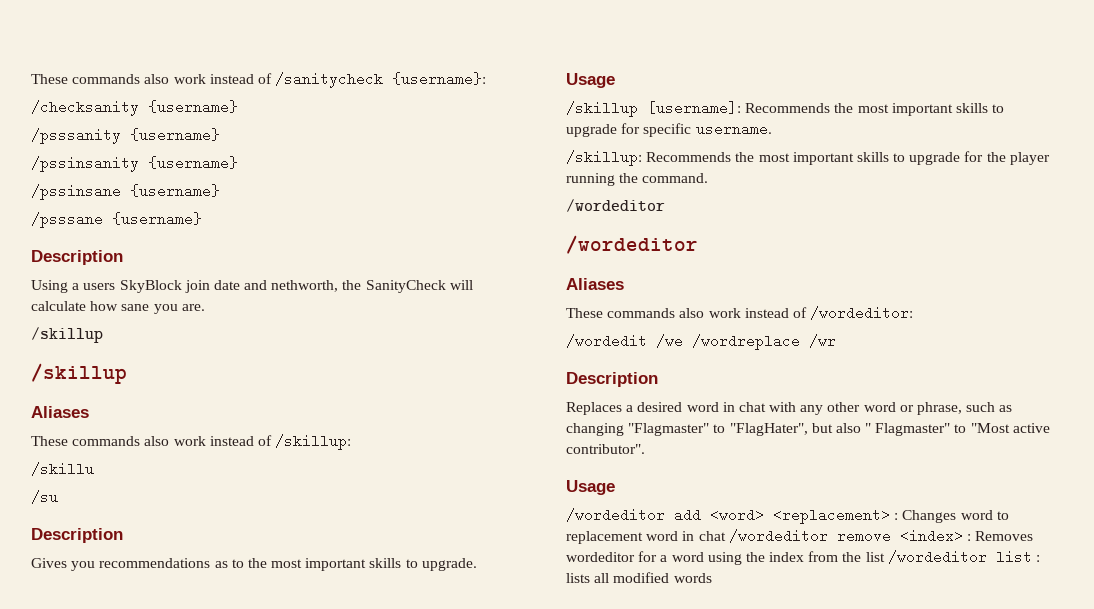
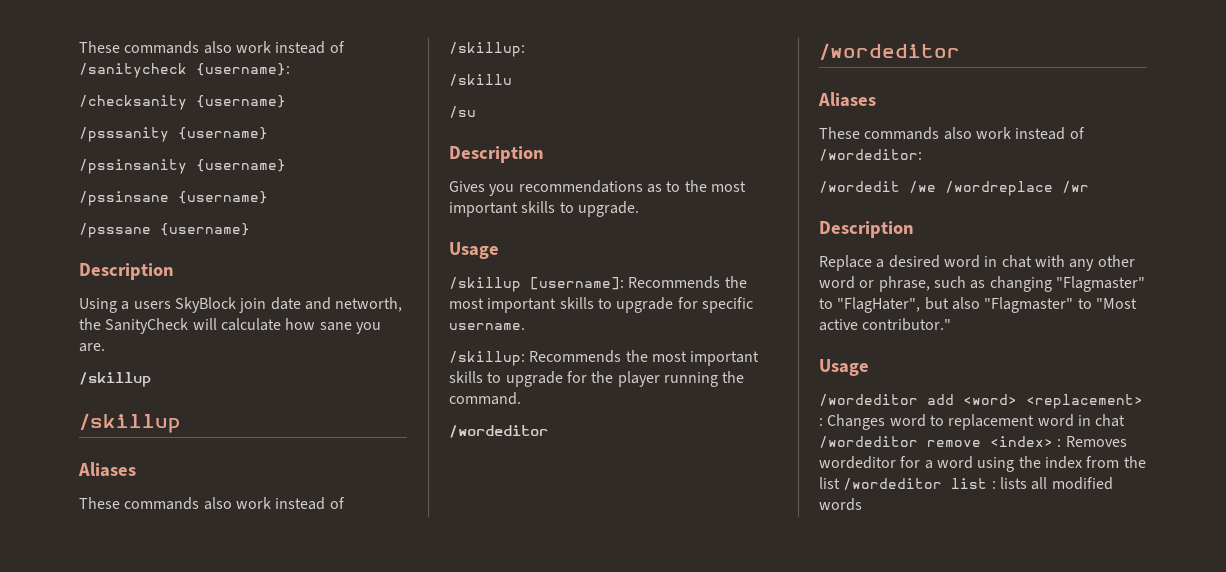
- Using a users SkyBlock join date and nethworth, the SanityCheck will calculate how sane you are.
+ Using a users SkyBlock join date and networth, the SanityCheck will calculate how sane you are.
- Replaces a desired word in chat with any other word or phrase, such as changing "Flagmaster" to "FlagHater", but also " Flagmaster" to "Most active contributor".
+ Replace a desired word in chat with any other word or phrase, such as changing "Flagmaster" to "FlagHater", but also "Flagmaster" to "Most active contributor."

